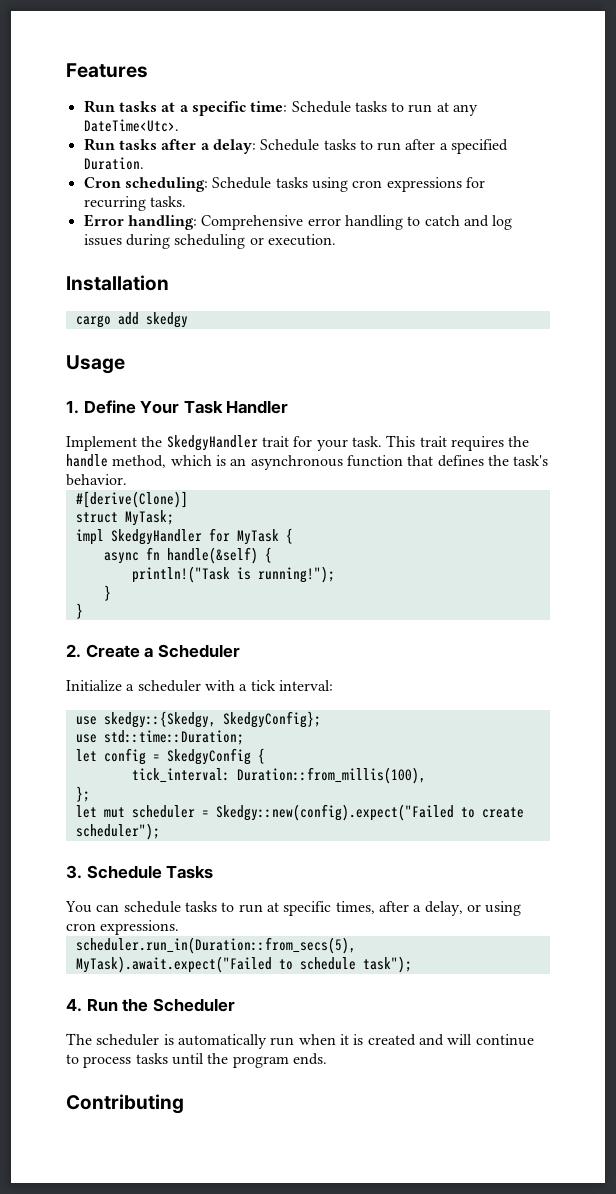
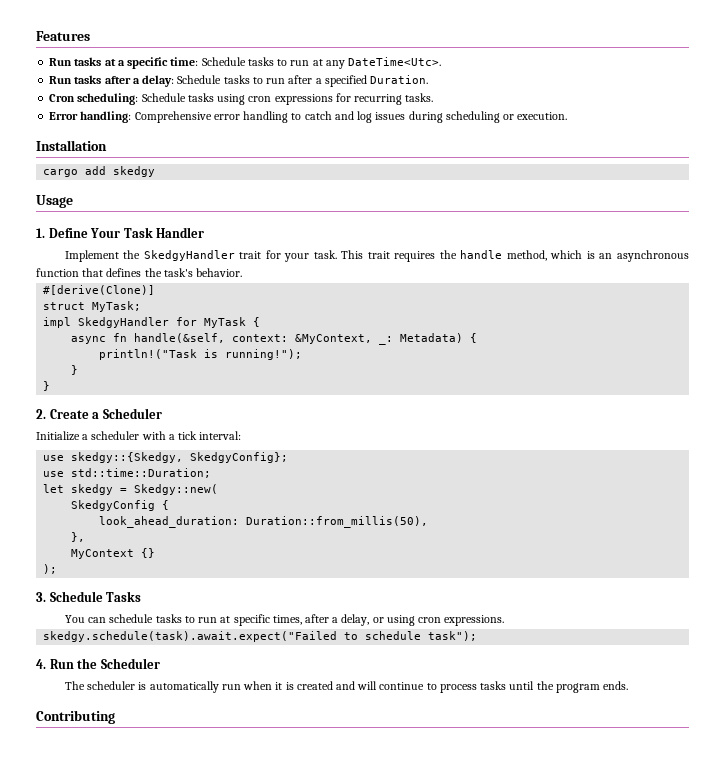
- async fn handle(&self) {
+ async fn handle(&self, context: &MyContext, _: Metadata) {
- let config = SkedgyConfig {
+ let skedgy = Skedgy::new(
+ SkedgyConfig {
- tick_interval: Duration::from_millis(100),
- };
- let mut scheduler = Skedgy::new(config).expect("Failed to create scheduler");
+ look_ahead_duration: Duration::from_millis(50),
+ },
+ MyContext {}
+ );
- scheduler.run_in(Duration::from_secs(5), MyTask).await.expect("Failed to schedule task");
+ skedgy.schedule(task).await.expect("Failed to schedule task");

